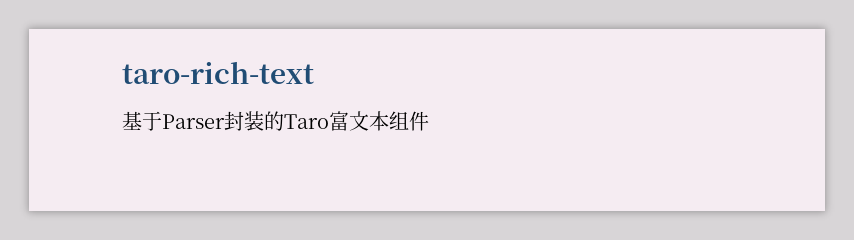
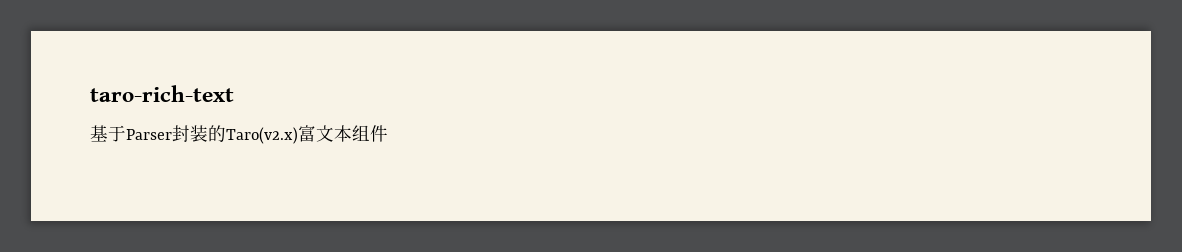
- 基于Parser封装的Taro富文本组件
+ 基于Parser封装的Taro(v2.x)富文本组件

